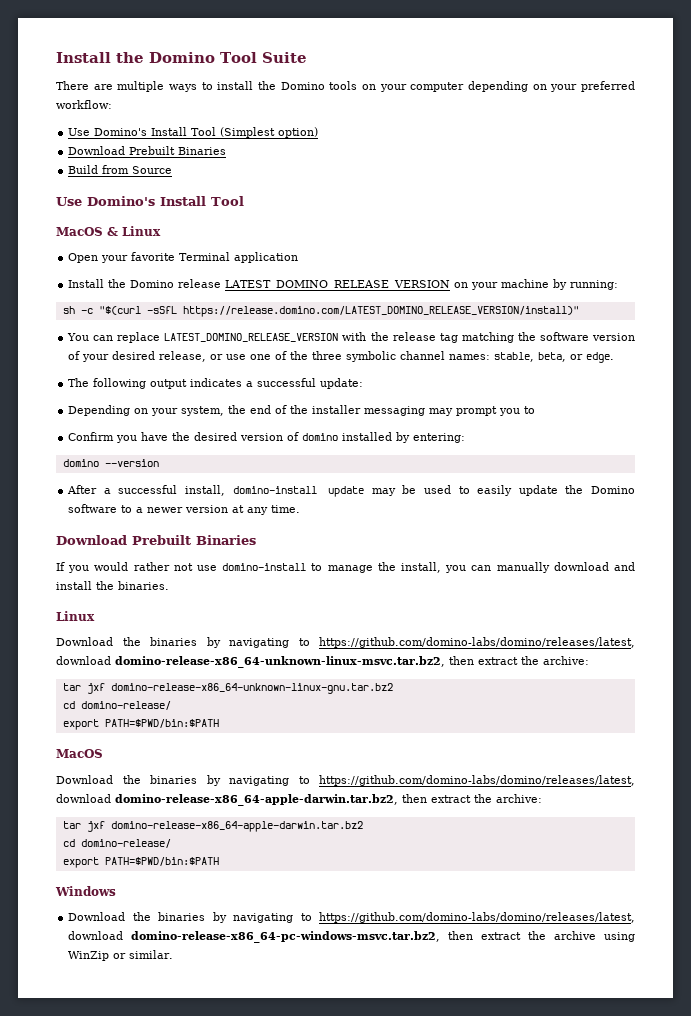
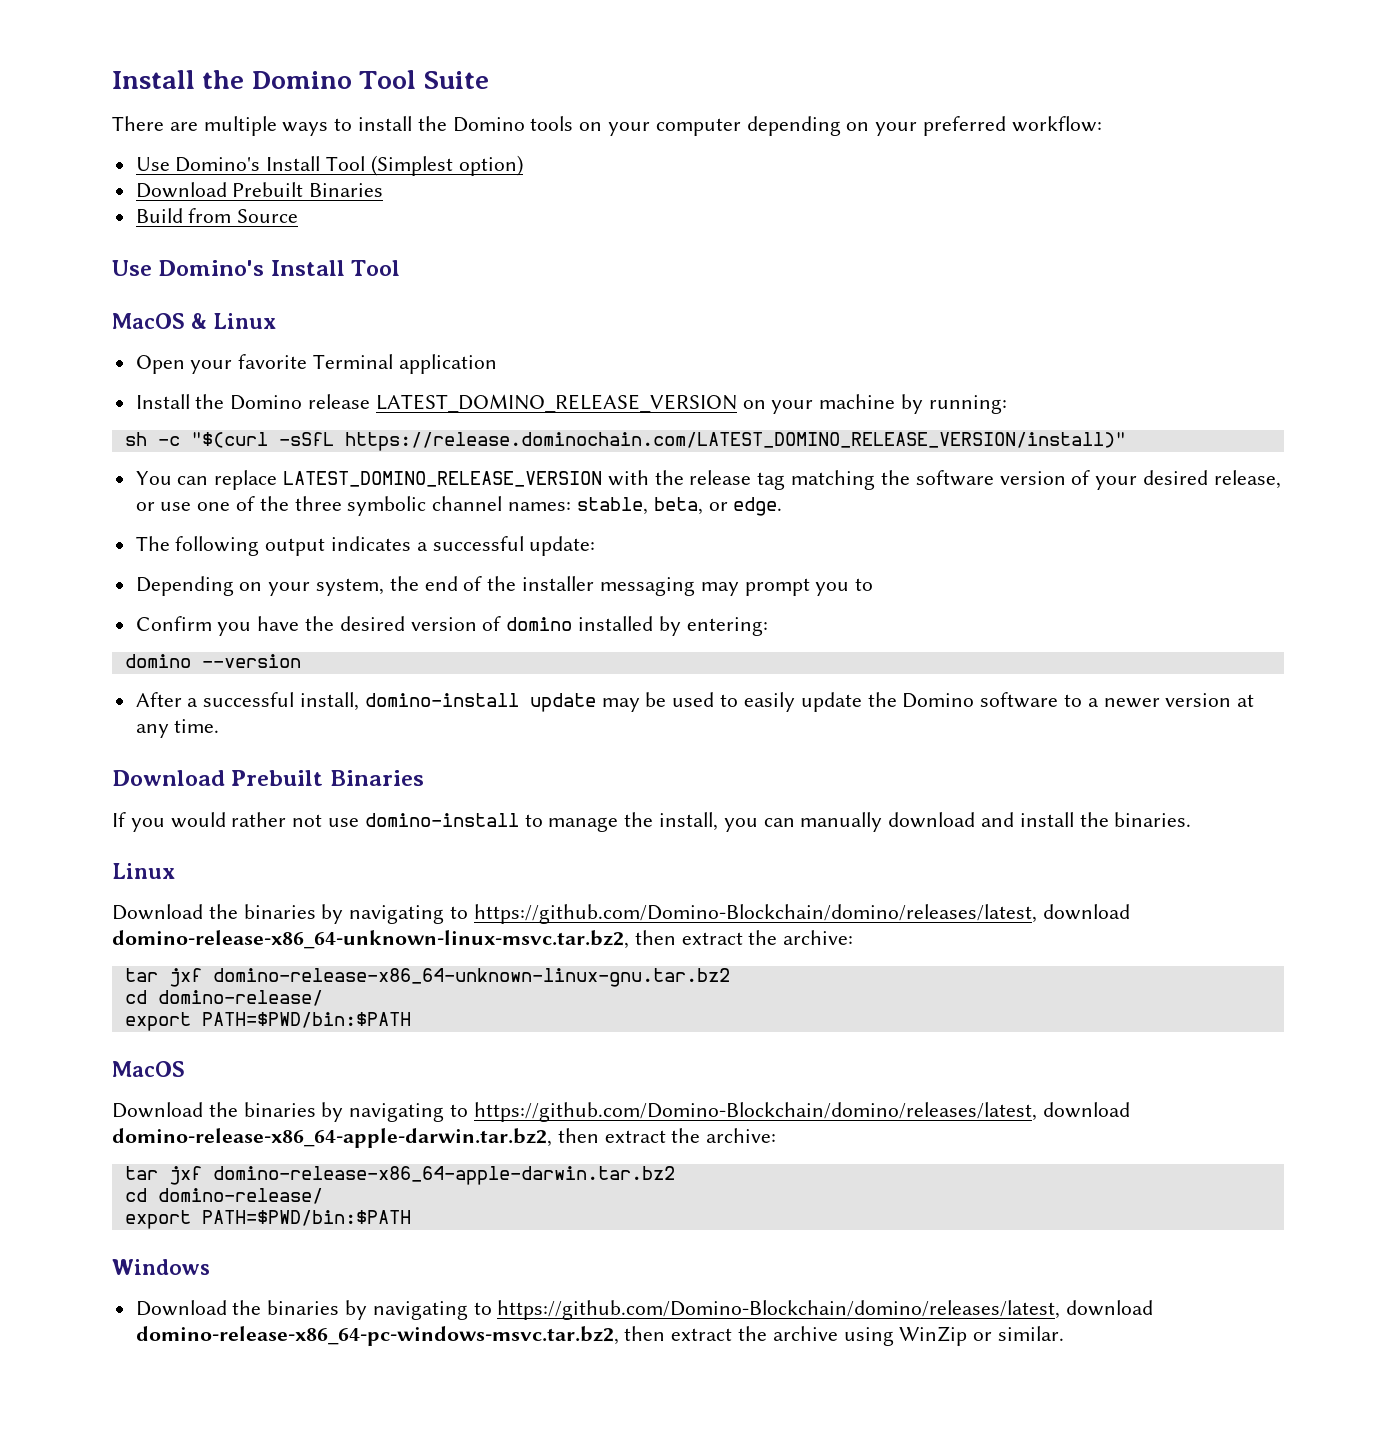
- sh -c "$(curl -sSfL https://release.domino.com/LATEST_DOMINO_RELEASE_VERSION/install)"
+ sh -c "$(curl -sSfL https://release.dominochain.com/LATEST_DOMINO_RELEASE_VERSION/install)"
- Download the binaries by navigating to https://github.com/domino-labs/domino/releases/latest, download domino-release-x86_64-unknown-linux-msvc.tar.bz2, then extract the archive:
+ Download the binaries by navigating to https://github.com/Domino-Blockchain/domino/releases/latest, download domino-release-x86_64-unknown-linux-msvc.tar.bz2, then extract the archive:
- Download the binaries by navigating to https://github.com/domino-labs/domino/releases/latest, download domino-release-x86_64-apple-darwin.tar.bz2, then extract the archive:
+ Download the binaries by navigating to https://github.com/Domino-Blockchain/domino/releases/latest, download domino-release-x86_64-apple-darwin.tar.bz2, then extract the archive:
- Download the binaries by navigating to https://github.com/domino-labs/domino/releases/latest, download domino-release-x86_64-pc-windows-msvc.tar.bz2, then extract the archive using WinZip or similar.
+ Download the binaries by navigating to https://github.com/Domino-Blockchain/domino/releases/latest, download domino-release-x86_64-pc-windows-msvc.tar.bz2, then extract the archive using WinZip or similar.

